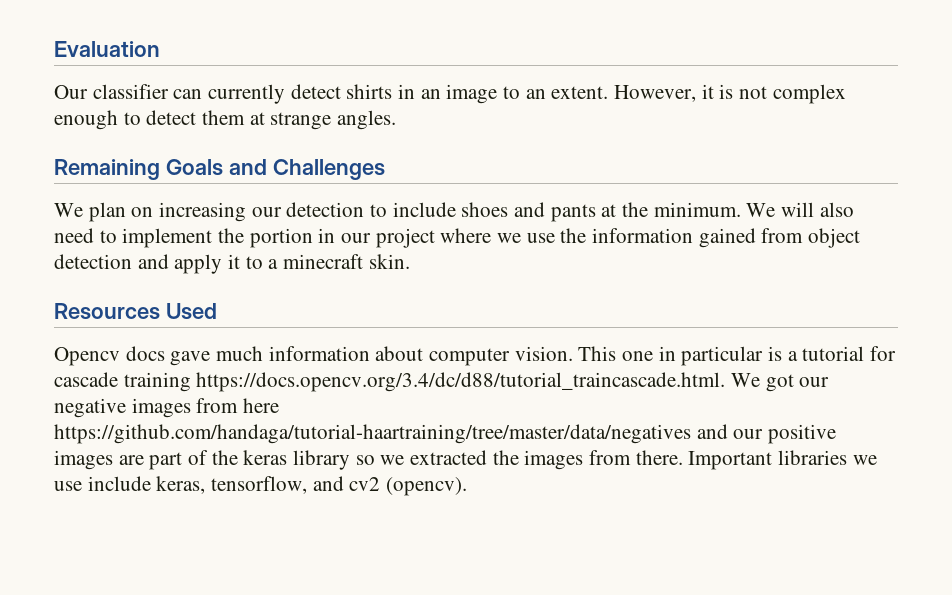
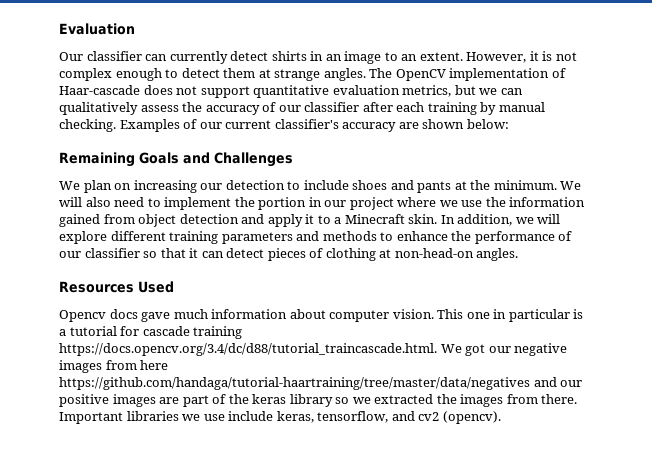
+ The OpenCV implementation of Haar-cascade does not support quantitative evaluation metrics, but we can qualitatively assess the accuracy of our classifier after each training by manual checking. Examples of our current classifier's accuracy are shown below:
- We will also need to implement the portion in our project where we use the information gained from object detection and apply it to a minecraft skin.
+ We will also need to implement the portion in our project where we use the information gained from object detection and apply it to a Minecraft skin. In addition, we will explore different training parameters and methods to enhance the performance of our classifier so that it can detect pieces of clothing at non-head-on angles.

